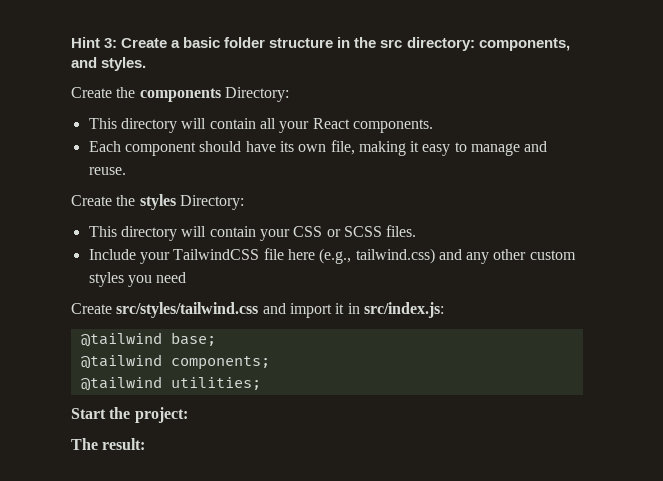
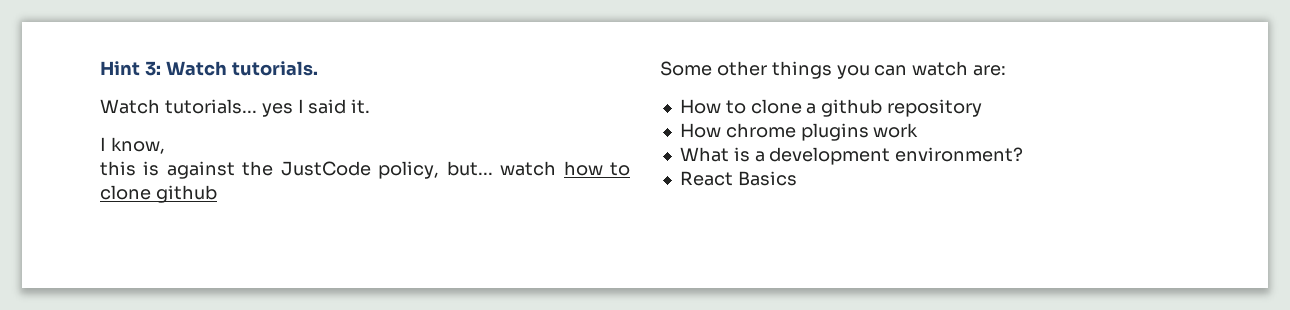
- Hint 3: Create a basic folder structure in the src directory: components, and styles.
- Create the components Directory:
- This directory will contain all your React components.
- Each component should have its own file, making it easy to manage and reuse.
- Create the styles Directory:
- This directory will contain your CSS or SCSS files.
- Include your TailwindCSS file here (e.g., tailwind.css) and any other custom styles you need
- Create src/styles/tailwind.css and import it in src/index.js:
- @tailwind base;
- @tailwind components;
- @tailwind utilities;
- Start the project:
- The result:
+ Hint 3: Watch tutorials.
+ Watch tutorials... yes I said it.
+ I know,
+ this is against the JustCode policy, but... watch how to clone github
+ Some other things you can watch are:
+ How to clone a github repository
+ How chrome plugins work
+ What is a development environment?
+ React Basics

